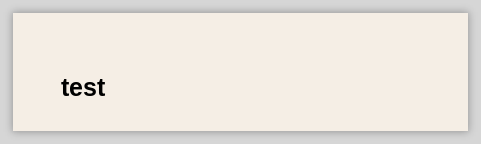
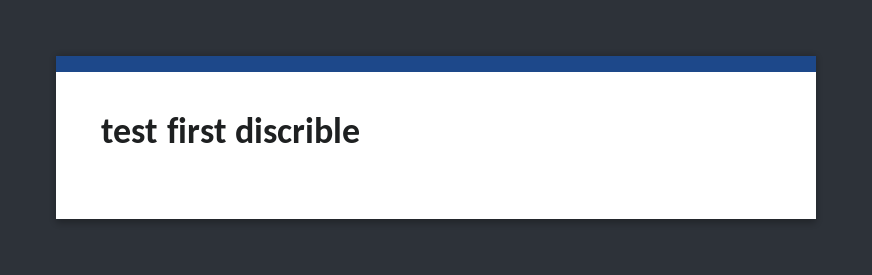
- test
+ test first discrible

